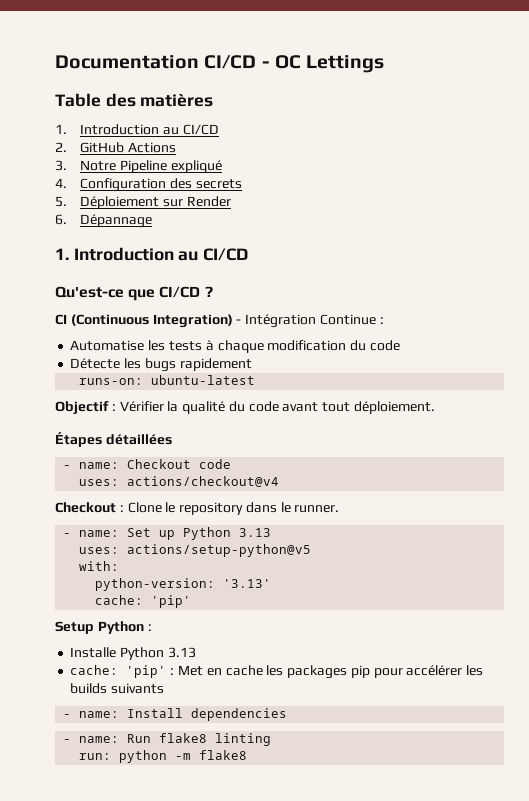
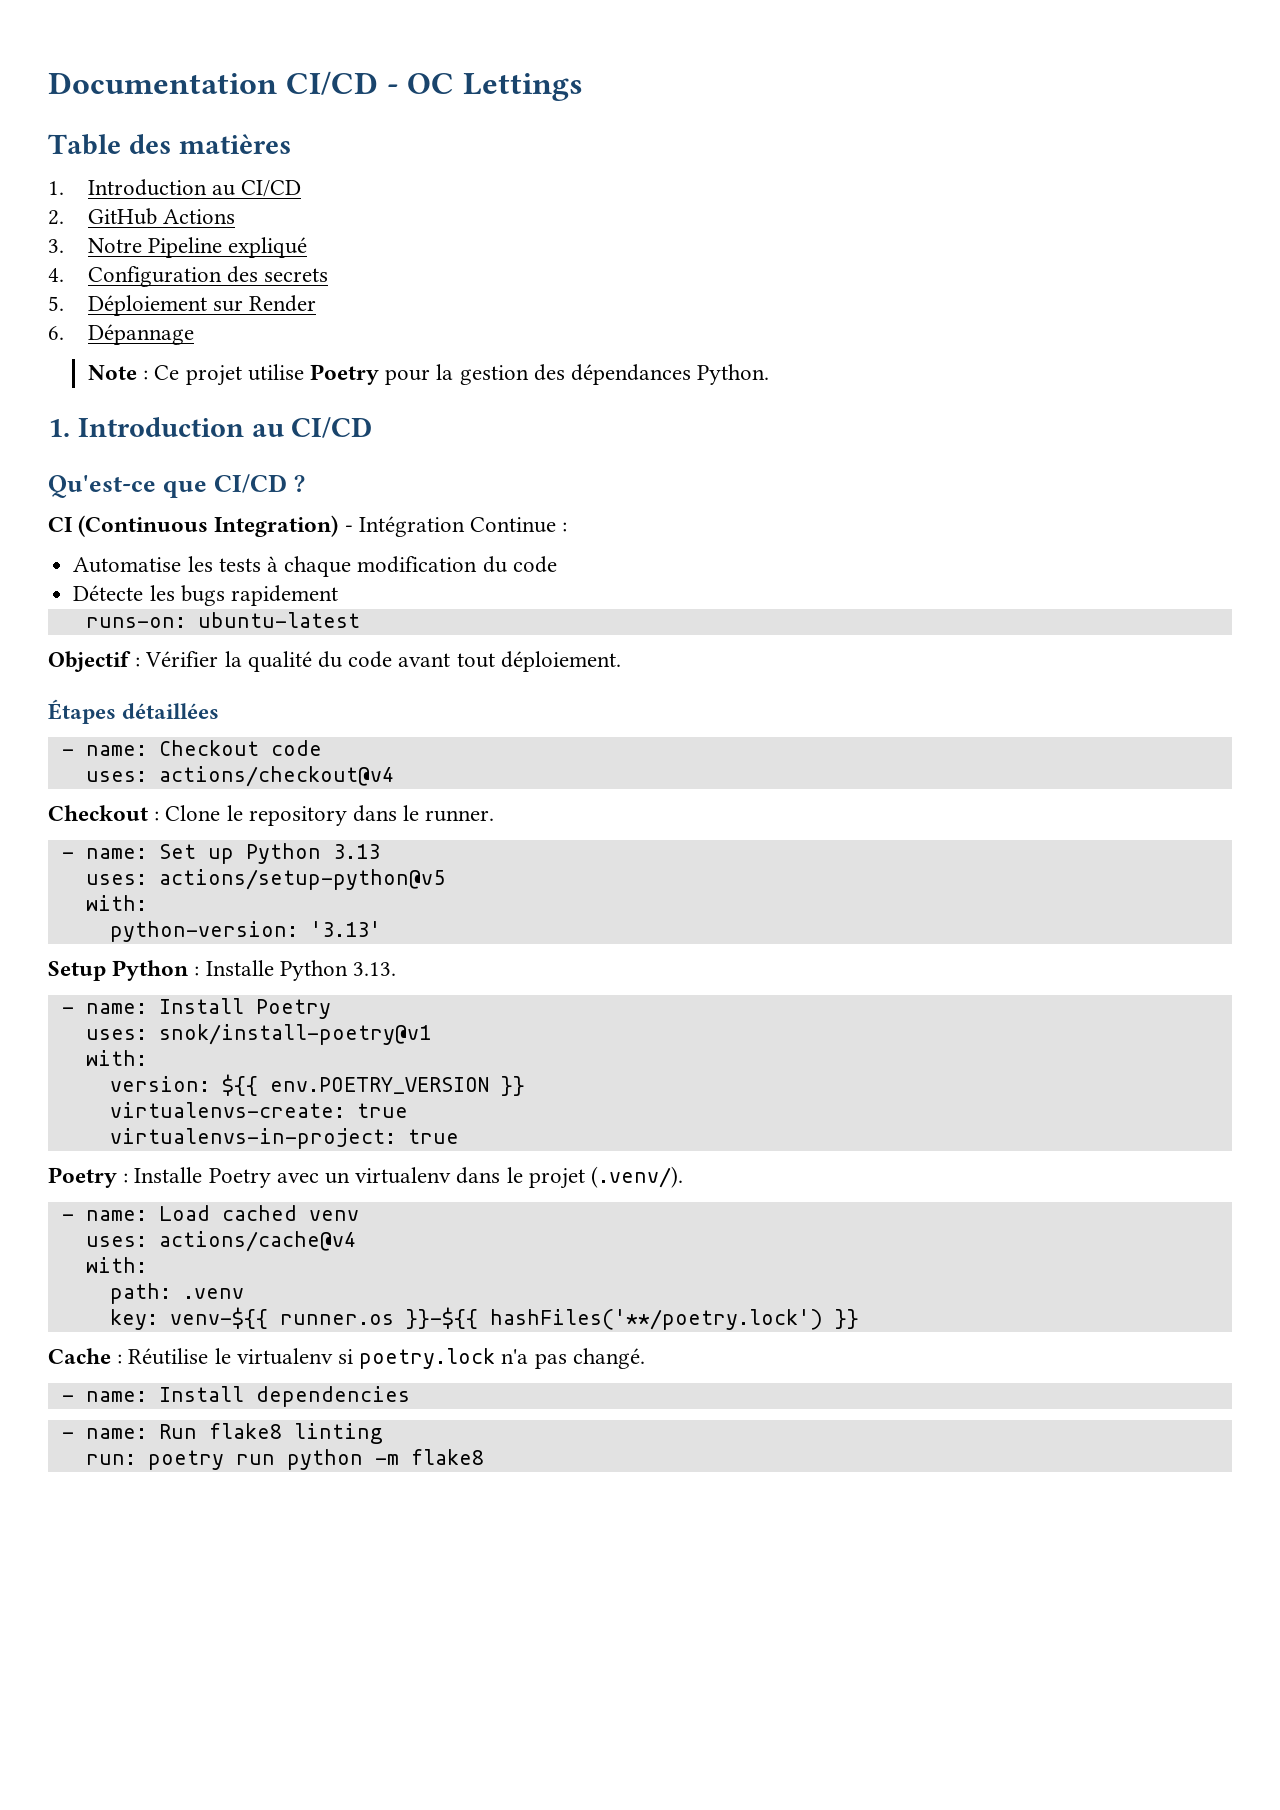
+ Note : Ce projet utilise Poetry pour la gestion des dépendances Python.
  python-version: '3.13'
- cache: 'pip'
- Setup Python :
- Installe Python 3.13
- cache: 'pip' : Met en cache les packages pip pour accélérer les builds suivants
+ Setup Python : Installe Python 3.13.
+ - name: Install Poetry
+ uses: snok/install-poetry@v1
+ with:
+ version: ${{ env.POETRY_VERSION }}
+ virtualenvs-create: true
+ virtualenvs-in-project: true
+ Poetry : Installe Poetry avec un virtualenv dans le projet (.venv/).
+ - name: Load cached venv
+ uses: actions/cache@v4
+ with:
+ path: .venv
+ key: venv-${{ runner.os }}-${{ hashFiles('**/poetry.lock') }}
+ Cache : Réutilise le virtualenv si poetry.lock n'a pas changé.
- run: python -m flake8
+ run: poetry run python -m flake8

